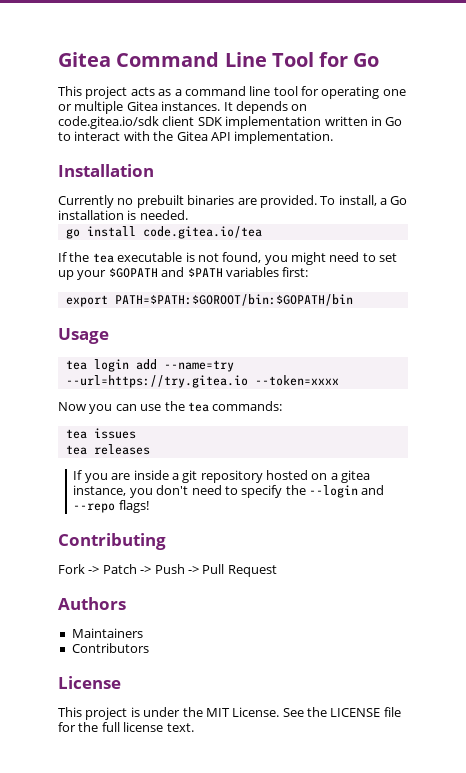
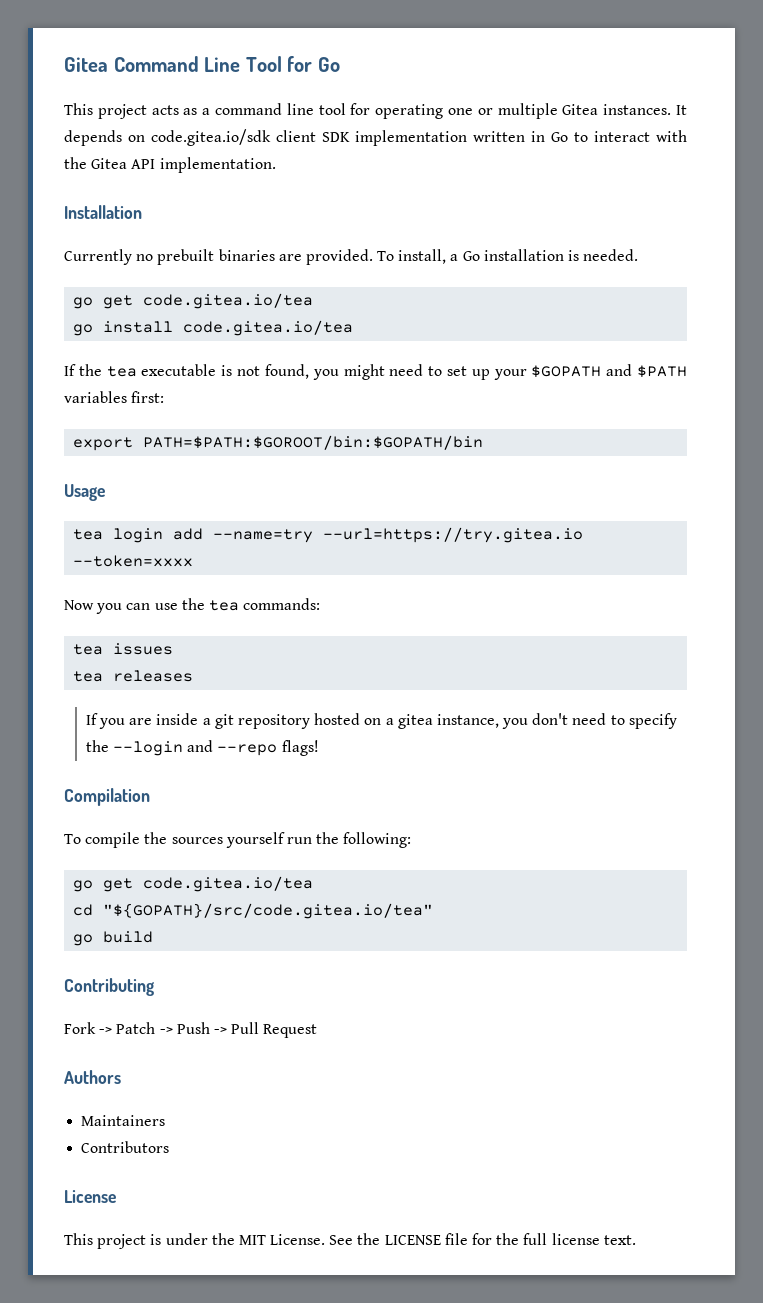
  To install, a Go installation is needed.
+ go get code.gitea.io/tea
+ Compilation
+ To compile the sources yourself run the following:
+ go get code.gitea.io/tea
+ cd "${GOPATH}/src/code.gitea.io/tea"
+ go build

